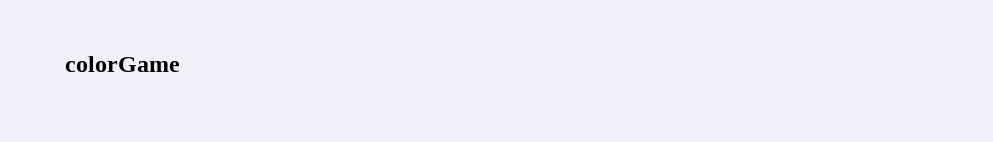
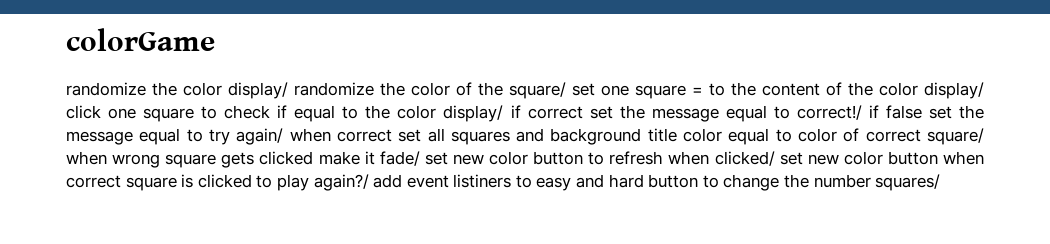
+ randomize the color display/ randomize the color of the square/ set one square = to the content of the color display/ click one square to check if equal to the color display/ if correct set the message equal to correct!/ if false set the message equal to try again/ when correct set all squares and background title color equal to color of correct square/ when wrong square gets clicked make it fade/ set new color button to refresh when clicked/ set new color button when correct square is clicked to play again?/ add event listiners to easy and hard button to change the number squares/

